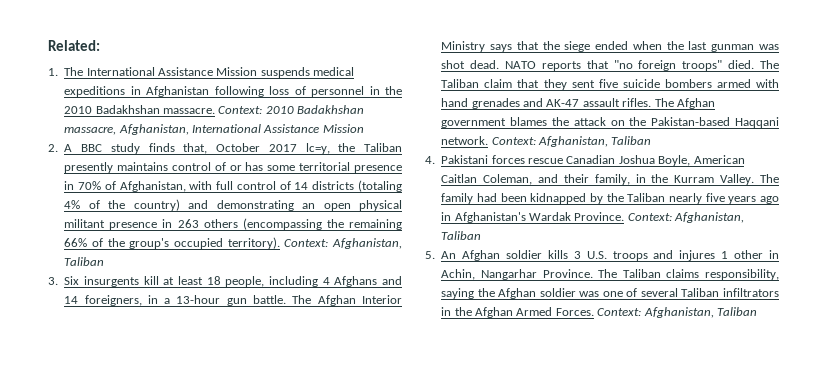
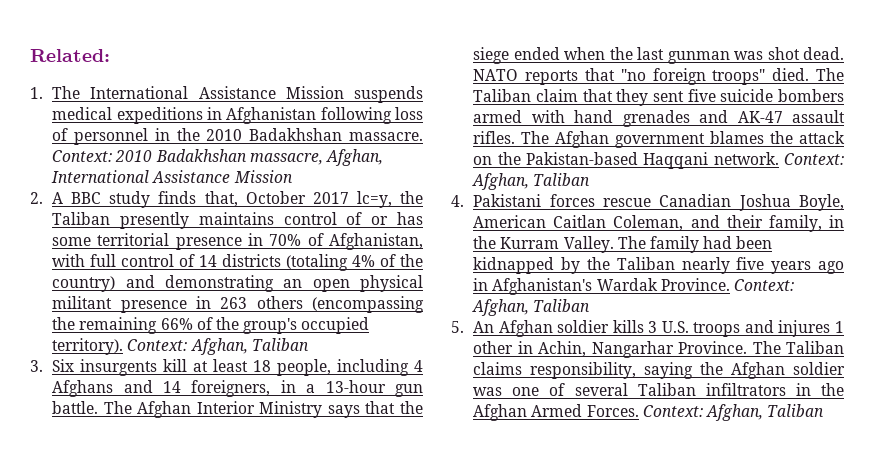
- Context: 2010 Badakhshan massacre, Afghanistan, International Assistance Mission
+ Context: 2010 Badakhshan massacre, Afghan, International Assistance Mission
- 2. A BBC study finds that, October 2017 lc=y, the Taliban presently maintains control of or has some territorial presence in 70% of Afghanistan, with full control of 14 districts (totaling 4% of the country) and demonstrating an open physical militant presence in 263 others (encompassing the remaining 66% of the group's occupied territory). Context: Afghanistan, Taliban
+ 2. A BBC study finds that, October 2017 lc=y, the Taliban presently maintains control of or has some territorial presence in 70% of Afghanistan, with full control of 14 districts (totaling 4% of the country) and demonstrating an open physical militant presence in 263 others (encompassing the remaining 66% of the group's occupied territory). Context: Afghan, Taliban
- The Afghan government blames the attack on the Pakistan-based Haqqani network. Context: Afghanistan, Taliban
+ The Afghan government blames the attack on the Pakistan-based Haqqani network. Context: Afghan, Taliban
- The family had been kidnapped by the Taliban nearly five years ago in Afghanistan's Wardak Province. Context: Afghanistan, Taliban
+ The family had been kidnapped by the Taliban nearly five years ago in Afghanistan's Wardak Province. Context: Afghan, Taliban
- The Taliban claims responsibility, saying the Afghan soldier was one of several Taliban infiltrators in the Afghan Armed Forces. Context: Afghanistan, Taliban
+ The Taliban claims responsibility, saying the Afghan soldier was one of several Taliban infiltrators in the Afghan Armed Forces. Context: Afghan, Taliban

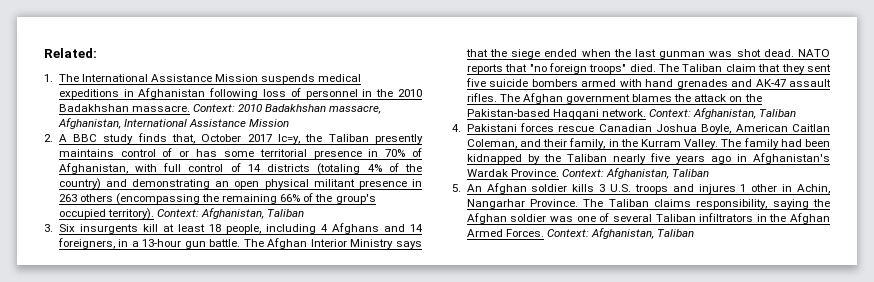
- Context: 2010 Badakhshan massacre, Afghan, International Assistance Mission
+ Context: 2010 Badakhshan massacre, Afghanistan, International Assistance Mission
- 2. A BBC study finds that, October 2017 lc=y, the Taliban presently maintains control of or has some territorial presence in 70% of Afghanistan, with full control of 14 districts (totaling 4% of the country) and demonstrating an open physical militant presence in 263 others (encompassing the remaining 66% of the group's occupied territory). Context: Afghan, Taliban
+ 2. A BBC study finds that, October 2017 lc=y, the Taliban presently maintains control of or has some territorial presence in 70% of Afghanistan, with full control of 14 districts (totaling 4% of the country) and demonstrating an open physical militant presence in 263 others (encompassing the remaining 66% of the group's occupied territory). Context: Afghanistan, Taliban
- The Afghan government blames the attack on the Pakistan-based Haqqani network. Context: Afghan, Taliban
+ The Afghan government blames the attack on the Pakistan-based Haqqani network. Context: Afghanistan, Taliban
- The family had been kidnapped by the Taliban nearly five years ago in Afghanistan's Wardak Province. Context: Afghan, Taliban
+ The family had been kidnapped by the Taliban nearly five years ago in Afghanistan's Wardak Province. Context: Afghanistan, Taliban
- The Taliban claims responsibility, saying the Afghan soldier was one of several Taliban infiltrators in the Afghan Armed Forces. Context: Afghan, Taliban
+ The Taliban claims responsibility, saying the Afghan soldier was one of several Taliban infiltrators in the Afghan Armed Forces. Context: Afghanistan, Taliban

